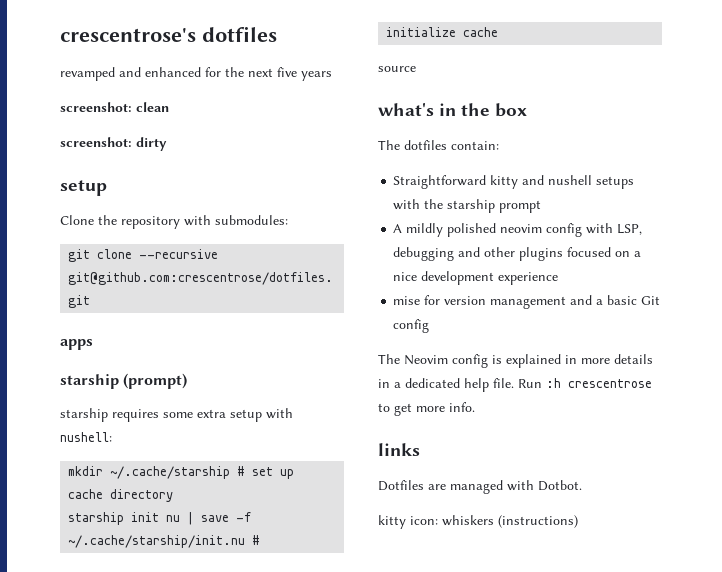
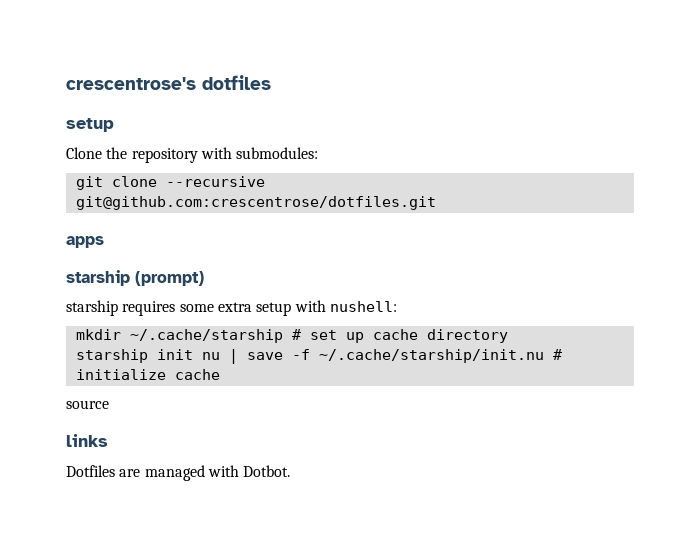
- revamped and enhanced for the next five years
- screenshot: clean
- screenshot: dirty
- what's in the box
- The dotfiles contain:
- Straightforward kitty and nushell setups with the starship prompt
- A mildly polished neovim config with LSP, debugging and other plugins focused on a nice development experience
- mise for version management and a basic Git config
- The Neovim config is explained in more details in a dedicated help file. Run :h crescentrose to get more info.
- kitty icon: whiskers (instructions)

